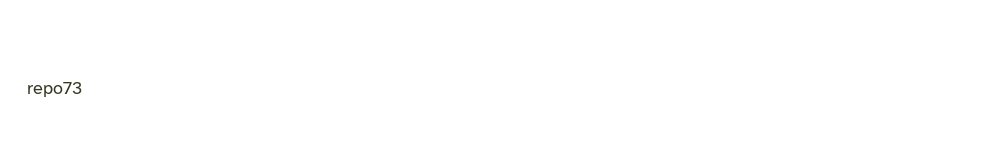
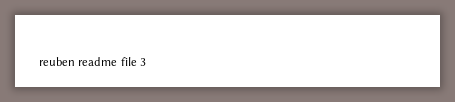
- repo73
+ reuben readme file 3

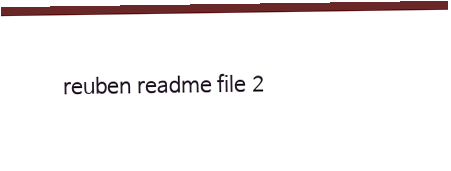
- reuben readme file 3
+ reuben readme file 2

